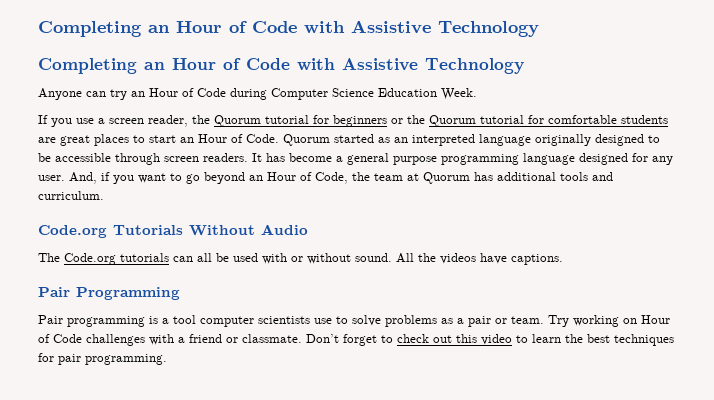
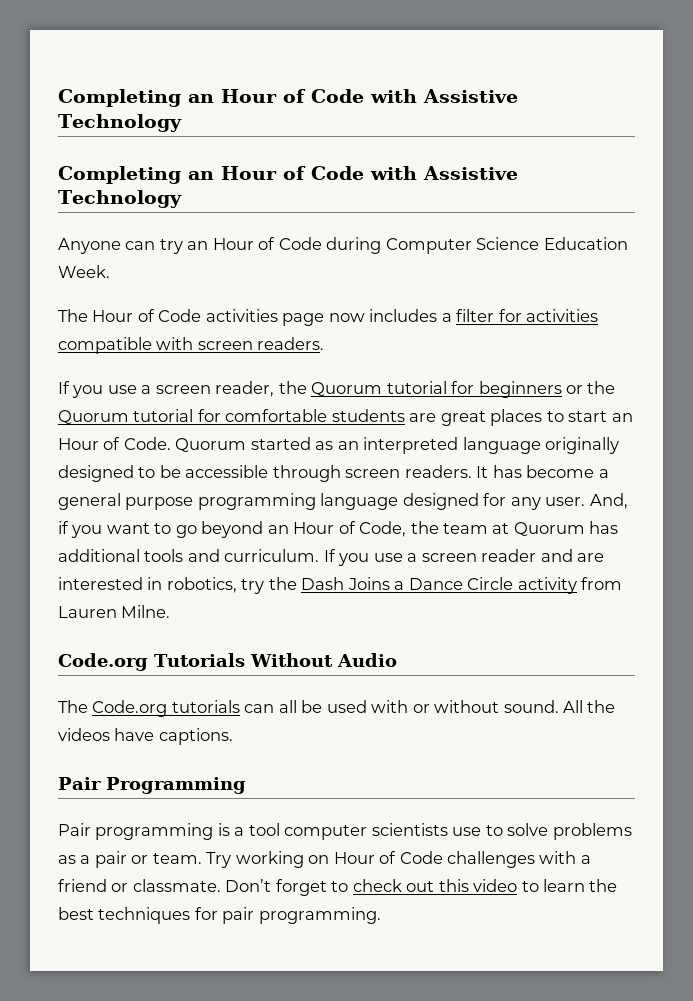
+ The Hour of Code activities page now includes a filter for activities compatible with screen readers.
+ If you use a screen reader and are interested in robotics, try the Dash Joins a Dance Circle activity from Lauren Milne.

